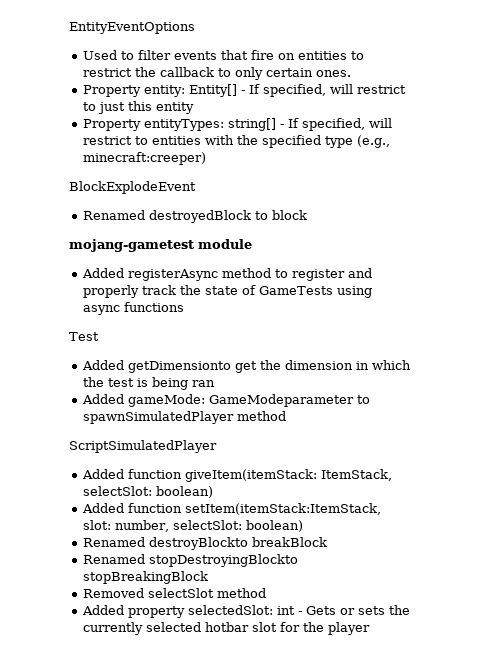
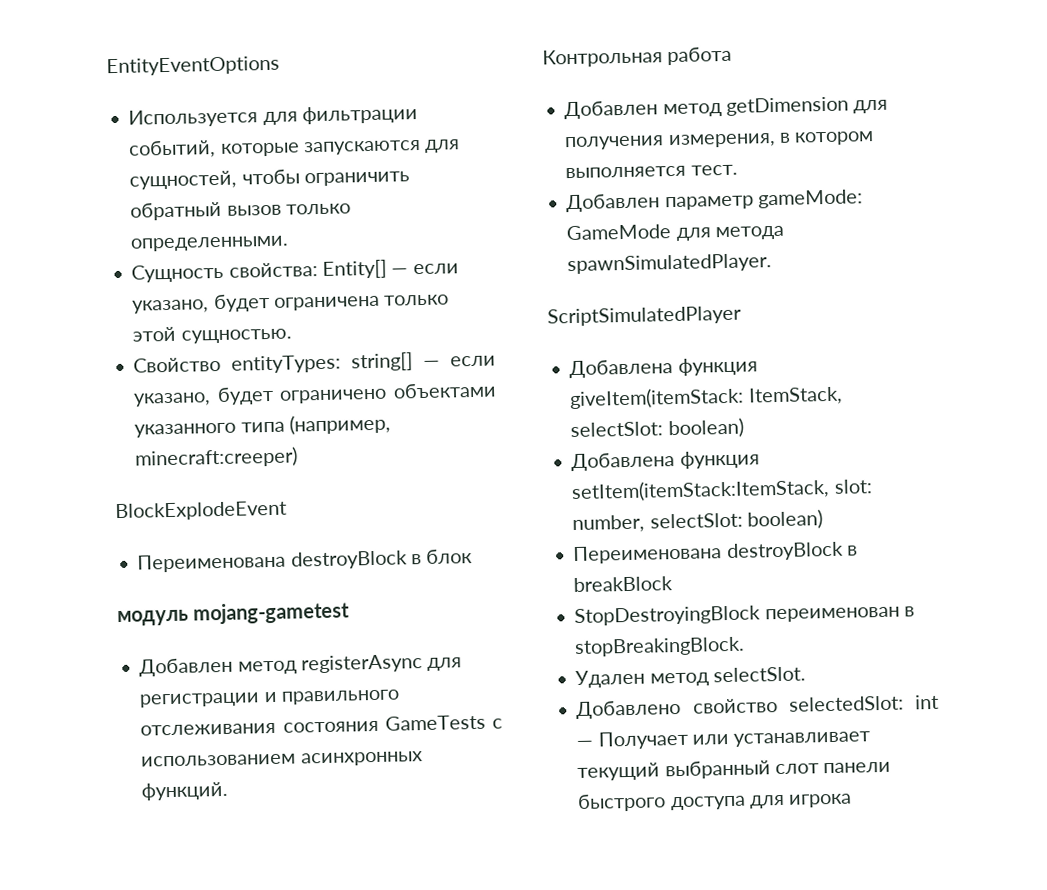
- Used to filter events that fire on entities to restrict the callback to only certain ones.
- Property entity: Entity[] - If specified, will restrict to just this entity
- Property entityTypes: string[] - If specified, will restrict to entities with the specified type (e.g., minecraft:creeper)
+ Используется для фильтрации событий, которые запускаются для сущностей, чтобы ограничить обратный вызов только определенными.
+ Сущность свойства: Entity[] — если указано, будет ограничена только этой сущностью.
+ Свойство entityTypes: string[] — если указано, будет ограничено объектами указанного типа (например, minecraft:creeper)
  BlockExplodeEvent
- Renamed destroyedBlock to block
- mojang-gametest module
- Added registerAsync method to register and properly track the state of GameTests using async functions
- Test
- Added getDimensionto get the dimension in which the test is being ran
- Added gameMode: GameModeparameter to spawnSimulatedPlayer method
+ Переименована destroyBlock в блок
+ модуль mojang-gametest
+ Добавлен метод registerAsync для регистрации и правильного отслеживания состояния GameTests с использованием асинхронных функций.
+ Контрольная работа
+ Добавлен метод getDimension для получения измерения, в котором выполняется тест.
+ Добавлен параметр gameMode: GameMode для метода spawnSimulatedPlayer.
- Added function giveItem(itemStack: ItemStack, selectSlot: boolean)
+ Добавлена функция giveItem(itemStack: ItemStack, selectSlot: boolean)
- Added function setItem(itemStack:ItemStack, slot: number, selectSlot: boolean)
+ Добавлена функция setItem(itemStack:ItemStack, slot: number, selectSlot: boolean)
- Renamed destroyBlockto breakBlock
- Renamed stopDestroyingBlockto stopBreakingBlock
- Removed selectSlot method
- Added property selectedSlot: int - Gets or sets the currently selected hotbar slot for the player
+ Переименована destroyBlock в breakBlock
+ StopDestroyingBlock переименован в stopBreakingBlock.
+ Удален метод selectSlot.
+ Добавлено свойство selectedSlot: int — Получает или устанавливает текущий выбранный слот панели быстрого доступа для игрока

